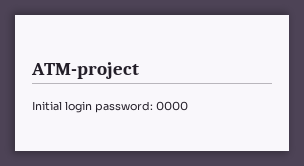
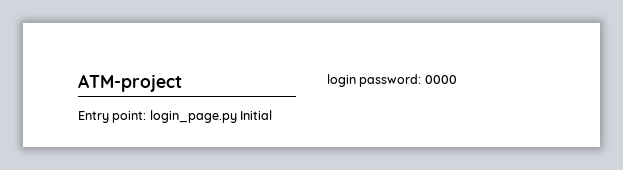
- Initial login password: 0000
+ Entry point: login_page.py Initial login password: 0000

